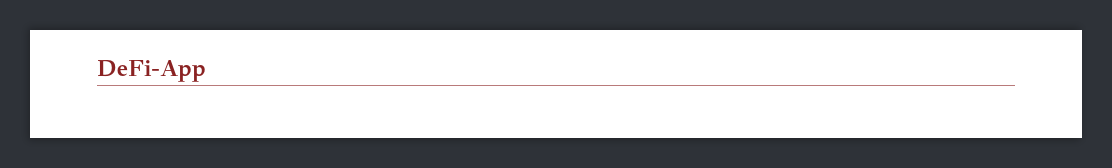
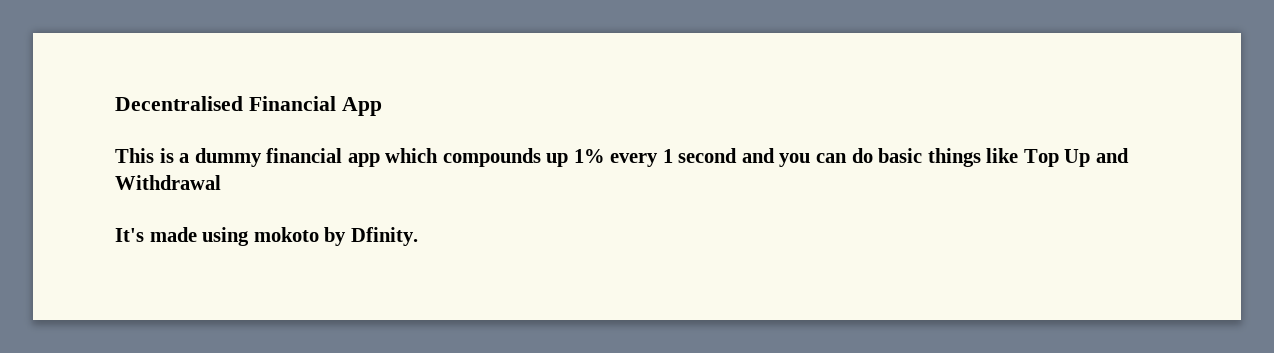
- DeFi-App
+ Decentralised Financial App
+ This is a dummy financial app which compounds up 1% every 1 second and you can do basic things like Top Up and Withdrawal
+ It's made using mokoto by Dfinity.

